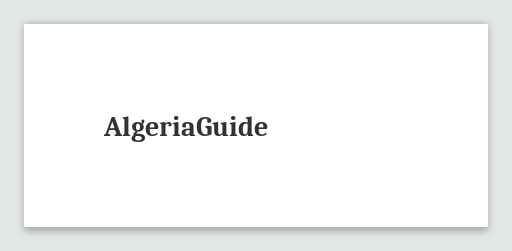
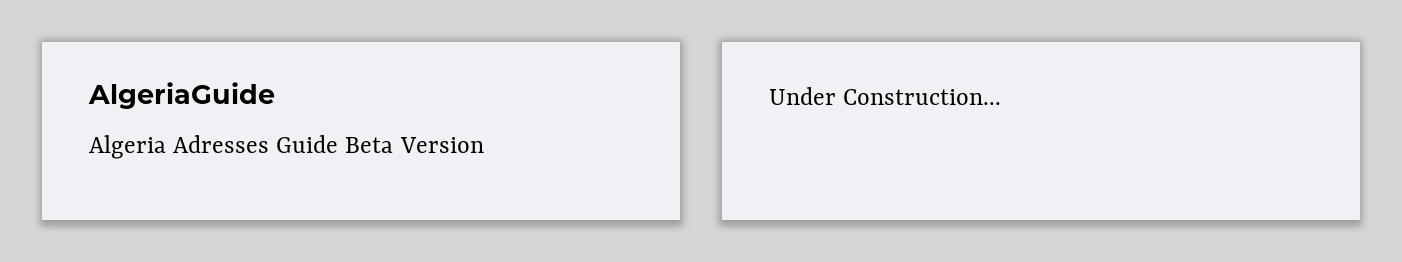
+ Algeria Adresses Guide Beta Version
+ Under Construction...

